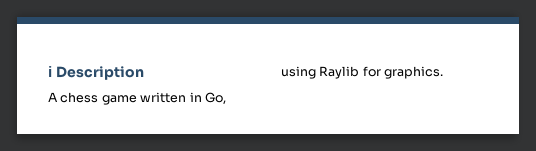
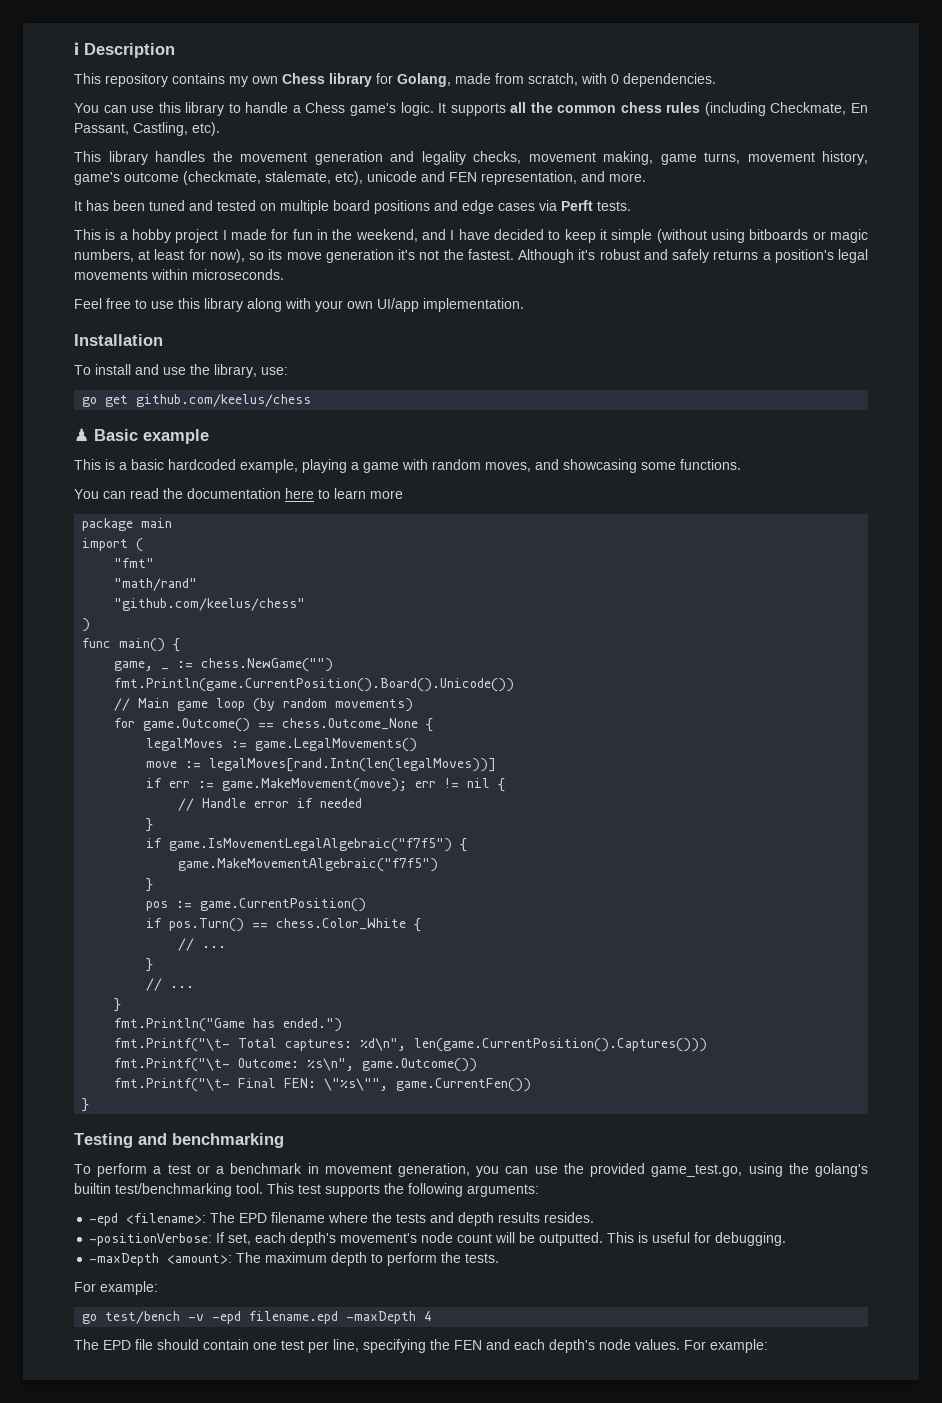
- A chess game written in Go, using Raylib for graphics.
+ This repository contains my own Chess library for Golang, made from scratch, with 0 dependencies.
+ You can use this library to handle a Chess game's logic. It supports all the common chess rules (including Checkmate, En Passant, Castling, etc).
+ This library handles the movement generation and legality checks, movement making, game turns, movement history, game's outcome (checkmate, stalemate, etc), unicode and FEN representation, and more.
+ It has been tuned and tested on multiple board positions and edge cases via Perft tests.
+ This is a hobby project I made for fun in the weekend, and I have decided to keep it simple (without using bitboards or magic numbers, at least for now), so its move generation it's not the fastest. Although it's robust and safely returns a position's legal movements within microseconds.
+ Feel free to use this library along with your own UI/app implementation.
+ Installation
+ To install and use the library, use:
+ go get github.com/keelus/chess
+ ♟ Basic example
+ This is a basic hardcoded example, playing a game with random moves, and showcasing some functions.
+ You can read the documentation here to learn more
+ package main
+ import (
+ "fmt"
+ "math/rand"
+ "github.com/keelus/chess"
+ )
+ func main() {
+ game, _ := chess.NewGame("")
+ fmt.Println(game.CurrentPosition().Board().Unicode())
+ // Main game loop (by random movements)
+ for game.Outcome() == chess.Outcome_None {
+ legalMoves := game.LegalMovements()
+ move := legalMoves[rand.Intn(len(legalMoves))]
+ if err := game.MakeMovement(move); err != nil {
+ // Handle error if needed
+ }
+ if game.IsMovementLegalAlgebraic("f7f5") {
+ game.MakeMovementAlgebraic("f7f5")
+ }
+ pos := game.CurrentPosition()
+ if pos.Turn() == chess.Color_White {
+ // ...
+ }
+ // ...
+ }
+ fmt.Println("Game has ended.")
+ fmt.Printf("\t- Total captures: %d\n", len(game.CurrentPosition().Captures()))
+ fmt.Printf("\t- Outcome: %s\n", game.Outcome())
+ fmt.Printf("\t- Final FEN: \"%s\"", game.CurrentFen())
+ }
+ Testing and benchmarking
+ To perform a test or a benchmark in movement generation, you can use the provided game_test.go, using the golang's builtin test/benchmarking tool. This test supports the following arguments:
+ -epd <filename>: The EPD filename where the tests and depth results resides.
+ -positionVerbose: If set, each depth's movement's node count will be outputted. This is useful for debugging.
+ -maxDepth <amount>: The maximum depth to perform the tests.
+ For example:
+ go test/bench -v -epd filename.epd -maxDepth 4
+ The EPD file should contain one test per line, specifying the FEN and each depth's node values. For example:

